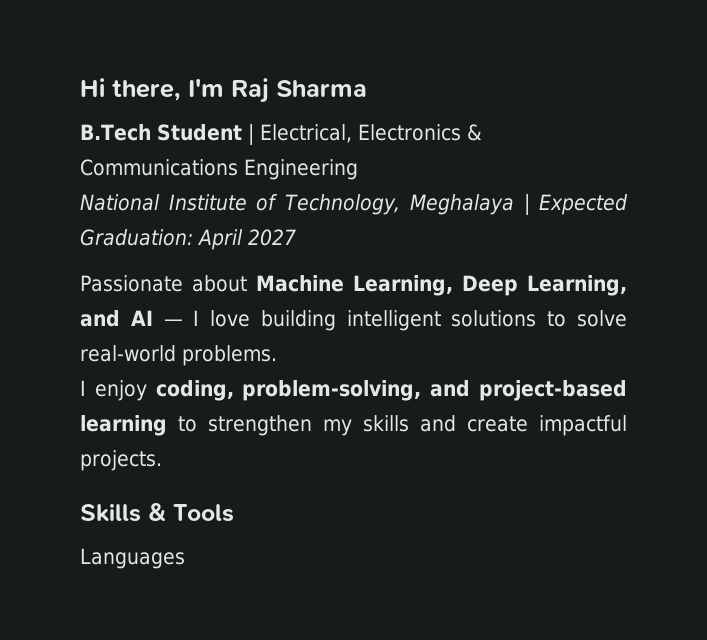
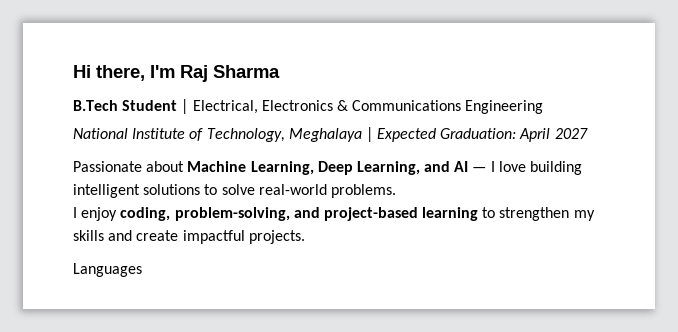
- Skills & Tools

